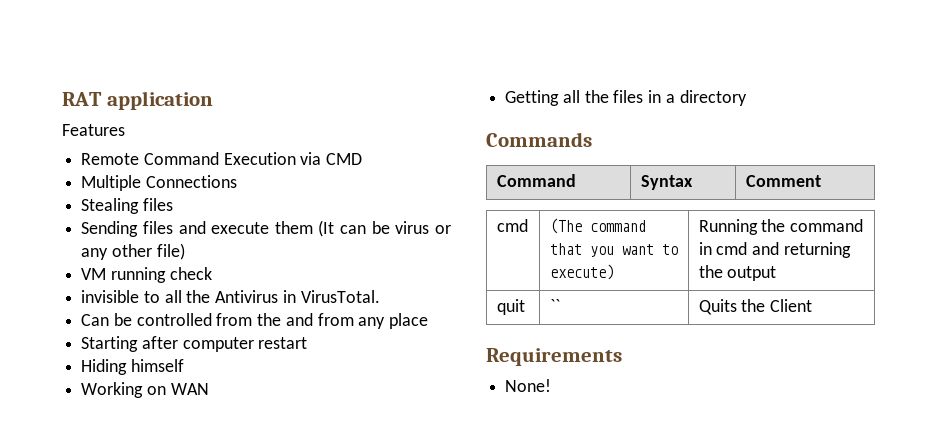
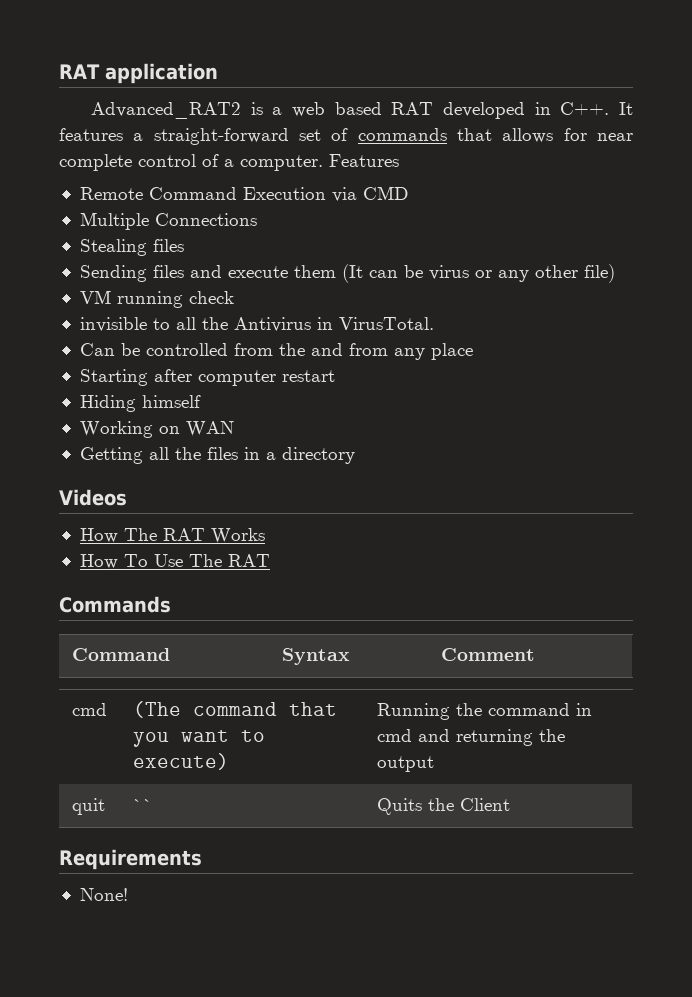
+ Advanced_RAT2 is a web based RAT developed in C++. It features a straight-forward set of commands that allows for near complete control of a computer.
+ Videos
+ How The RAT Works
+ How To Use The RAT

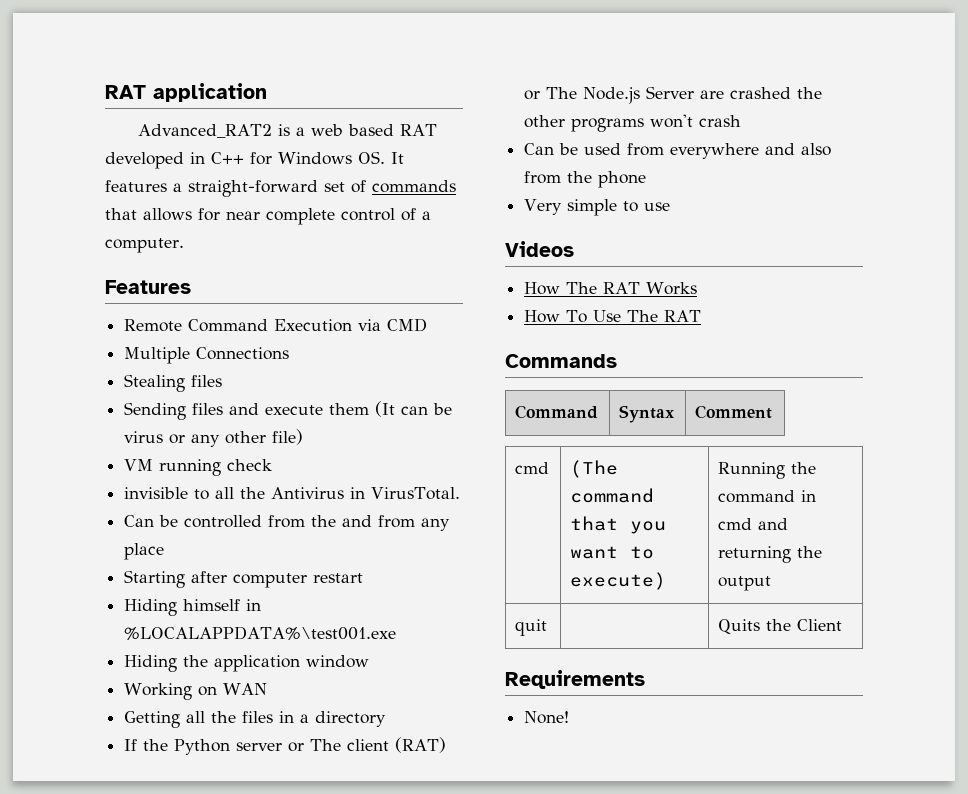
- Advanced_RAT2 is a web based RAT developed in C++. It features a straight-forward set of commands that allows for near complete control of a computer. Features
+ Advanced_RAT2 is a web based RAT developed in C++ for Windows OS. It features a straight-forward set of commands that allows for near complete control of a computer.
+ Features
- Hiding himself
+ Hiding himself in %LOCALAPPDATA%\test001.exe
+ Hiding the application window
+ If the Python server or The client (RAT) or The Node.js Server are crashed the other programs won't crash
+ Can be used from everywhere and also from the phone
+ Very simple to use
- quit | `` | Quits the Client
+ quit | | Quits the Client

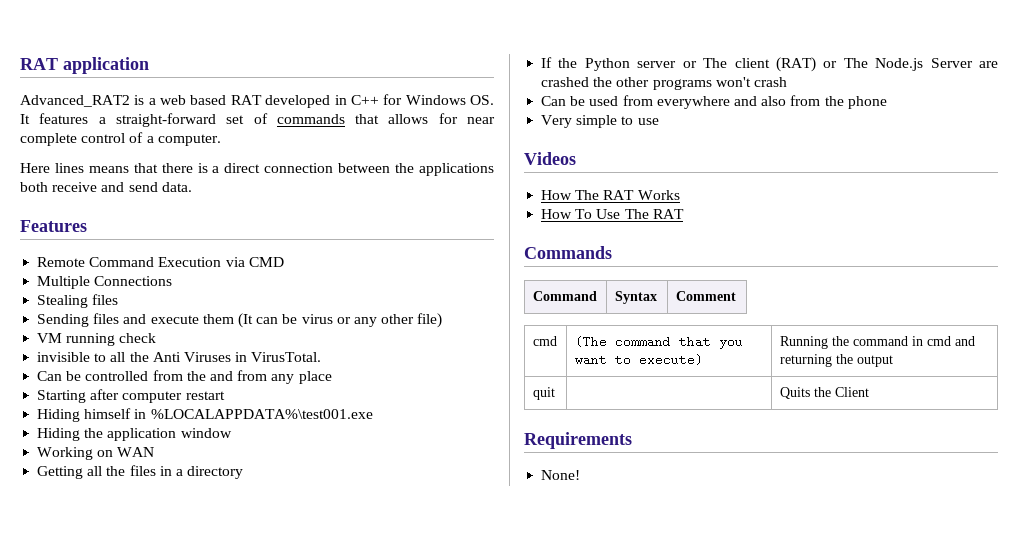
+ Here lines means that there is a direct connection between the applications both receive and send data.
- invisible to all the Antivirus in VirusTotal.
+ invisible to all the Anti Viruses in VirusTotal.

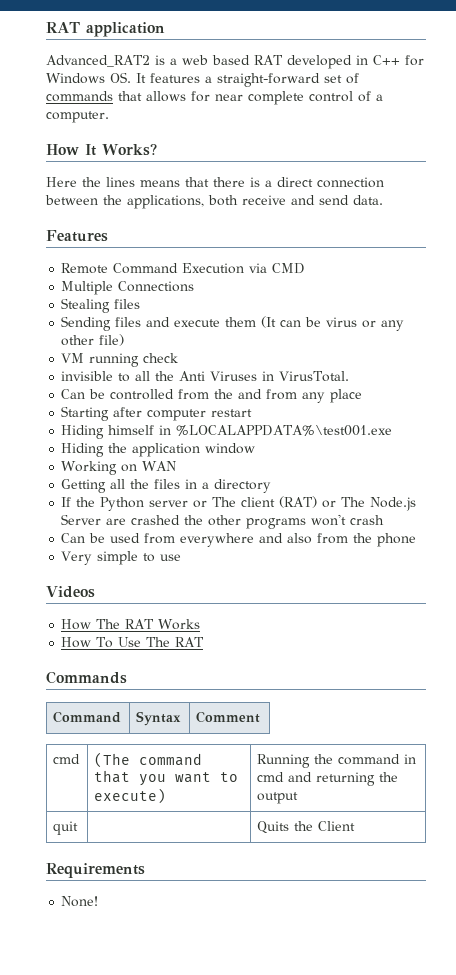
+ How It Works?
- Here lines means that there is a direct connection between the applications both receive and send data.
+ Here the lines means that there is a direct connection between the applications, both receive and send data.

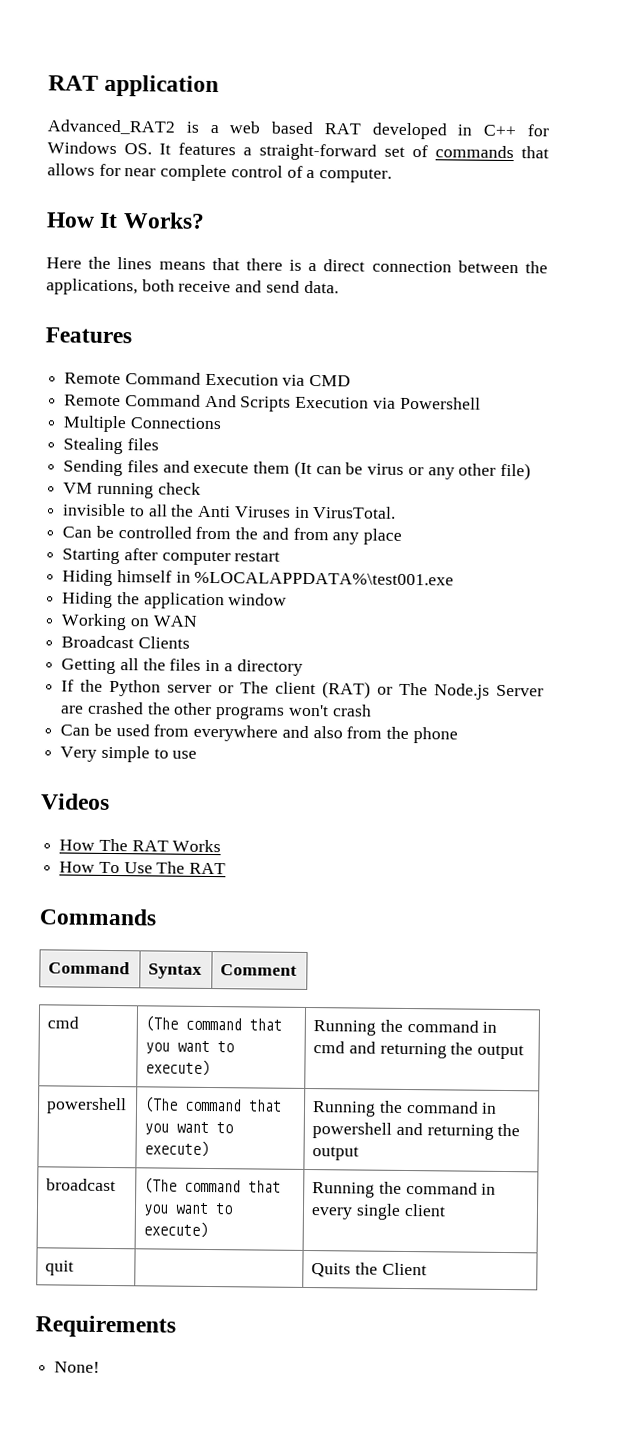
+ Remote Command And Scripts Execution via Powershell
+ Broadcast Clients
+ powershell | (The command that you want to execute) | Running the command in powershell and returning the output
+ broadcast | (The command that you want to execute) | Running the command in every single client

